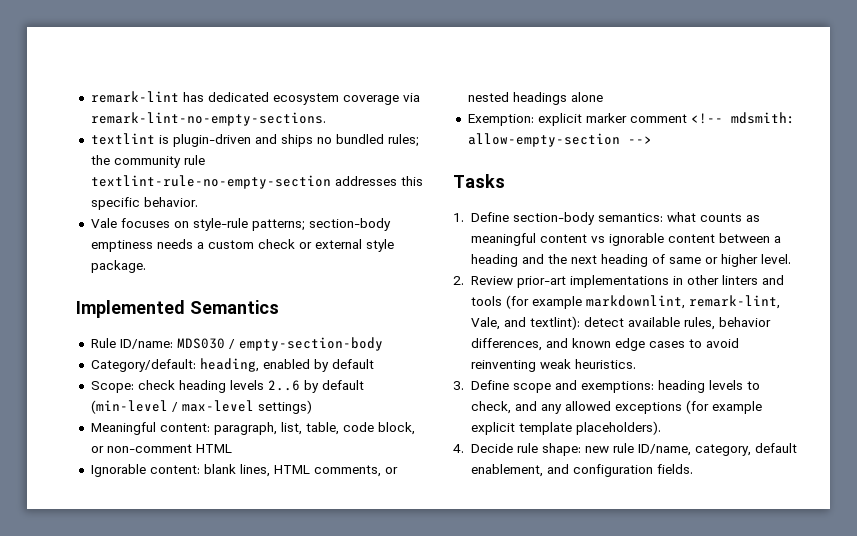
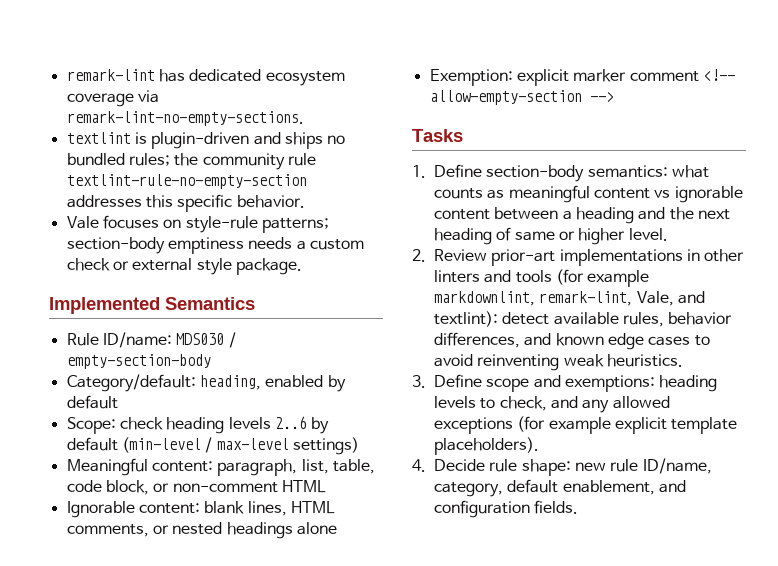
- Exemption: explicit marker comment <!-- mdsmith: allow-empty-section -->
+ Exemption: explicit marker comment <!-- allow-empty-section -->

